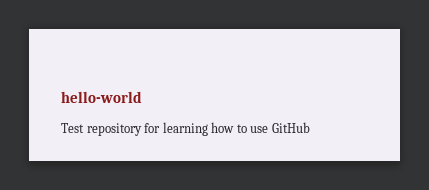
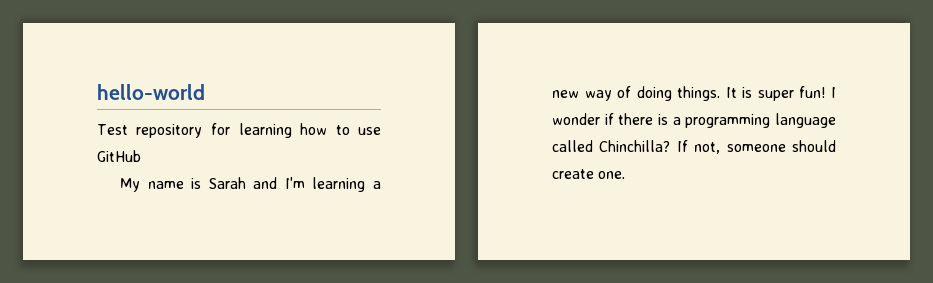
+ My name is Sarah and I'm learning a new way of doing things. It is super fun! I wonder if there is a programming language called Chinchilla? If not, someone should create one.

